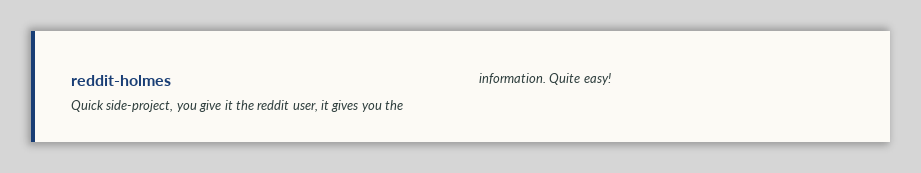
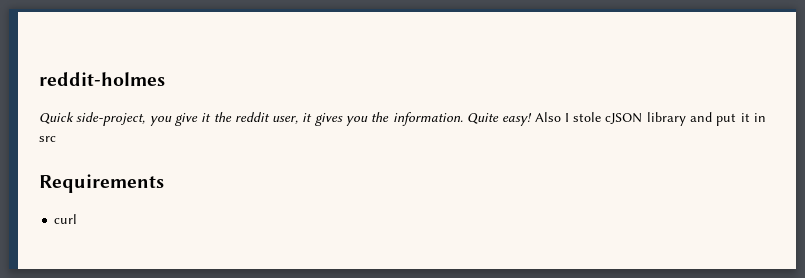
+ Also I stole cJSON library and put it in src
+ Requirements
+ curl

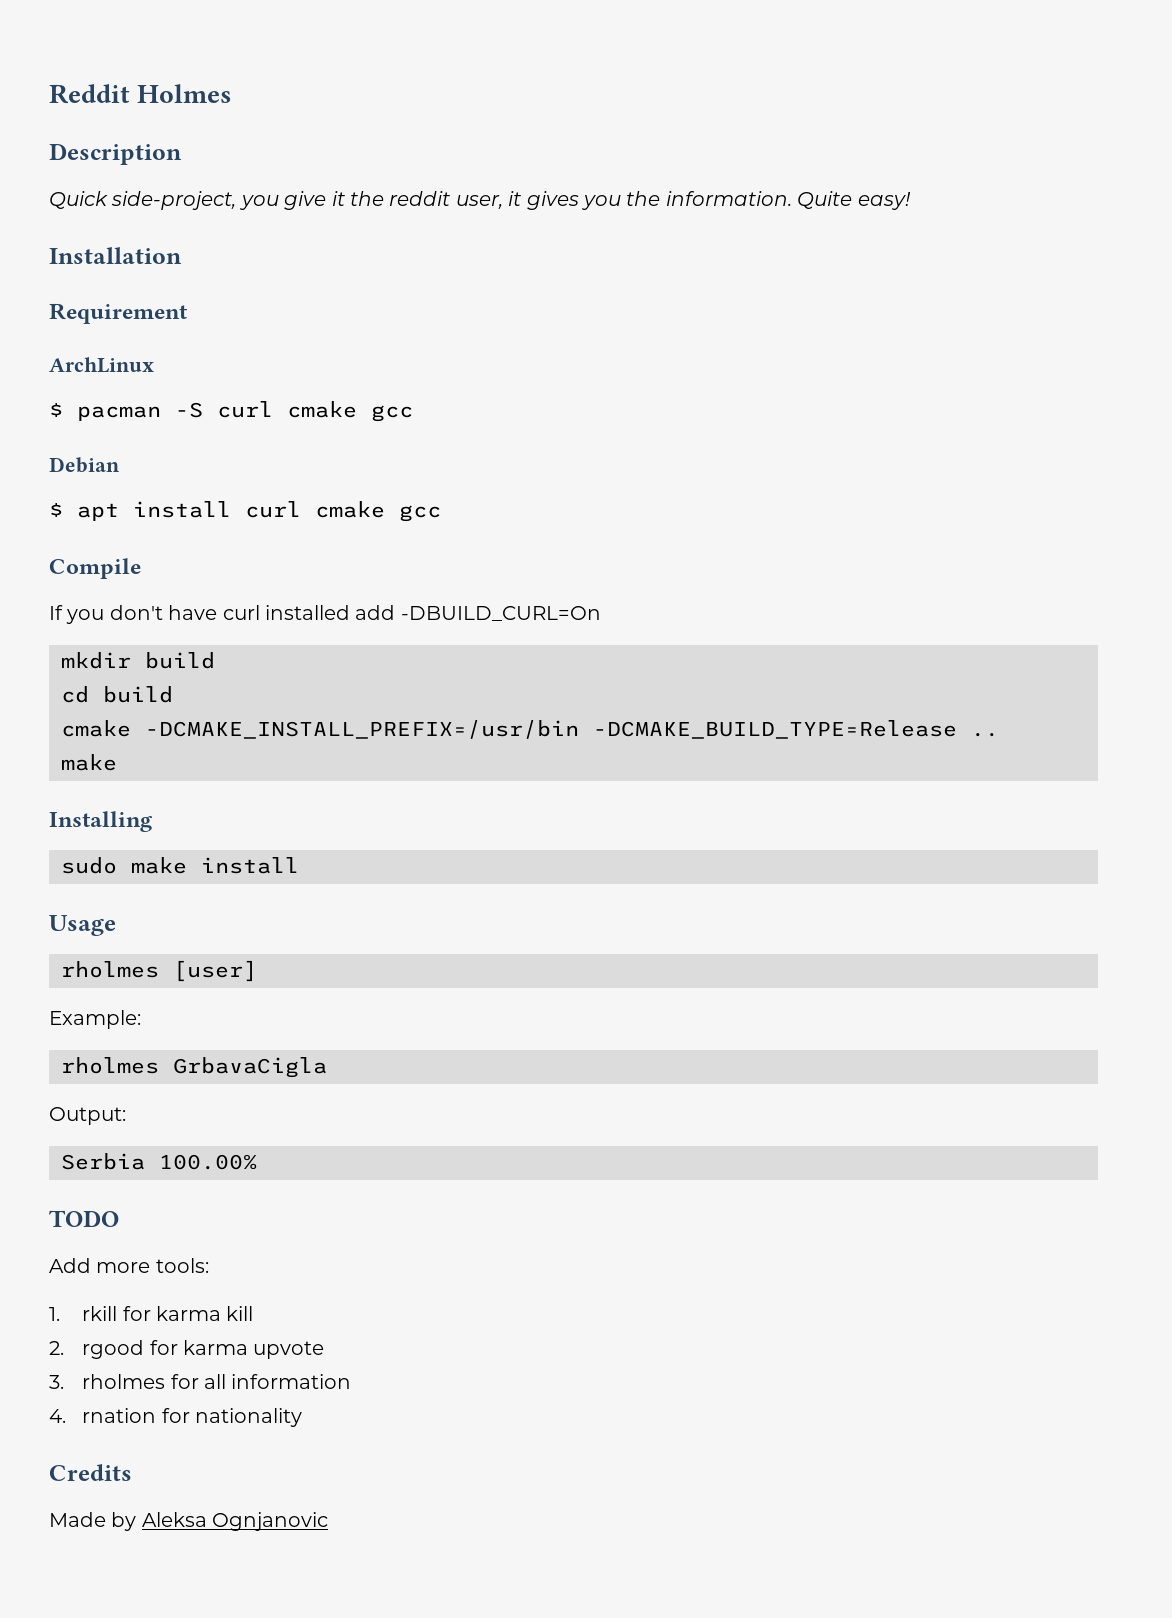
- reddit-holmes
+ Reddit Holmes
+ Description
- Quite easy! Also I stole cJSON library and put it in src
- Requirements
- curl
+ Quite easy!
+ Installation
+ Requirement
+ ArchLinux
+ $ pacman -S curl cmake gcc
+ Debian
+ $ apt install curl cmake gcc
+ Compile
+ If you don't have curl installed add -DBUILD_CURL=On
+ mkdir build
+ cd build
+ cmake -DCMAKE_INSTALL_PREFIX=/usr/bin -DCMAKE_BUILD_TYPE=Release ..
+ make
+ Installing
+ sudo make install
+ Usage
+ rholmes [user]
+ Example:
+ rholmes GrbavaCigla
+ Output:
+ Serbia 100.00%
+ TODO
+ Add more tools:
+ 1. rkill for karma kill
+ 2. rgood for karma upvote
+ 3. rholmes for all information
+ 4. rnation for nationality
+ Credits
+ Made by Aleksa Ognjanovic

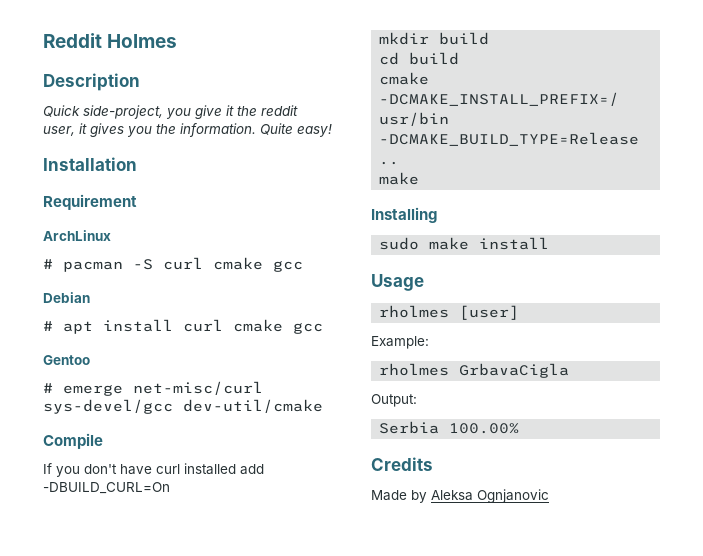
- $ pacman -S curl cmake gcc
+ # pacman -S curl cmake gcc
- $ apt install curl cmake gcc
+ # apt install curl cmake gcc
+ Gentoo
+ # emerge net-misc/curl sys-devel/gcc dev-util/cmake
- TODO
- Add more tools:
- 1. rkill for karma kill
- 2. rgood for karma upvote
- 3. rholmes for all information
- 4. rnation for nationality

